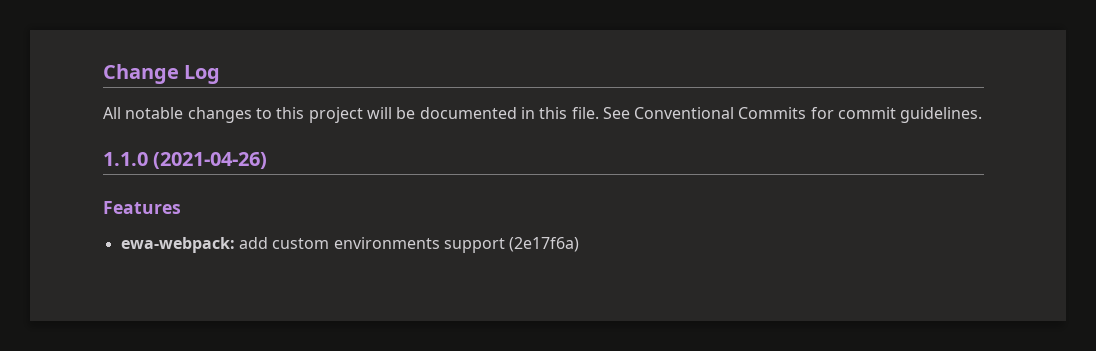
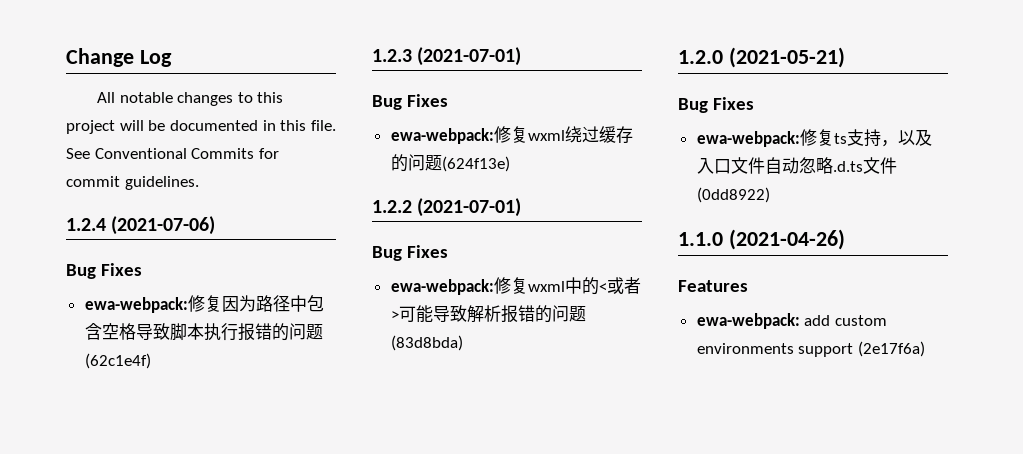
+ 1.2.4 (2021-07-06)
+ Bug Fixes
+ ewa-webpack:修复因为路径中包含空格导致脚本执行报错的问题(62c1e4f)
+ 1.2.3 (2021-07-01)
+ Bug Fixes
+ ewa-webpack:修复wxml绕过缓存的问题(624f13e)
+ 1.2.2 (2021-07-01)
+ Bug Fixes
+ ewa-webpack:修复wxml中的<或者>可能导致解析报错的问题(83d8bda)
+ 1.2.0 (2021-05-21)
+ Bug Fixes
+ ewa-webpack:修复ts支持，以及入口文件自动忽略.d.ts文件(0dd8922)

